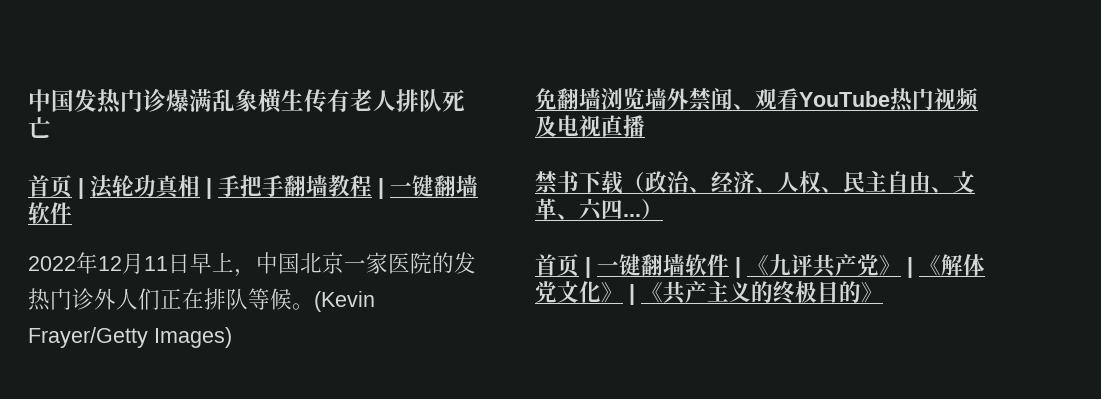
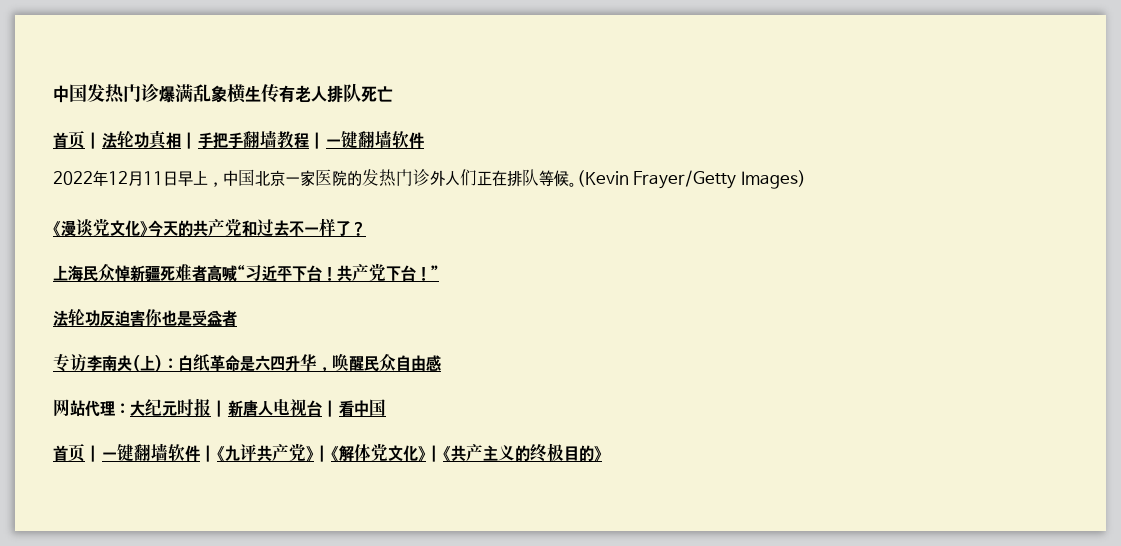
- 免翻墙浏览墙外禁闻、观看YouTube热门视频及电视直播
- 禁书下载（政治、经济、人权、民主自由、文革、六四...）
+ 《漫谈党文化》今天的共产党和过去不一样了？
+ 上海民众悼新疆死难者高喊“习近平下台！共产党下台！”
+ 法轮功反迫害你也是受益者
+ 专访李南央(上)：白纸革命是六四升华，唤醒民众自由感
+ 网站代理：大纪元时报 | 新唐人电视台 | 看中国

